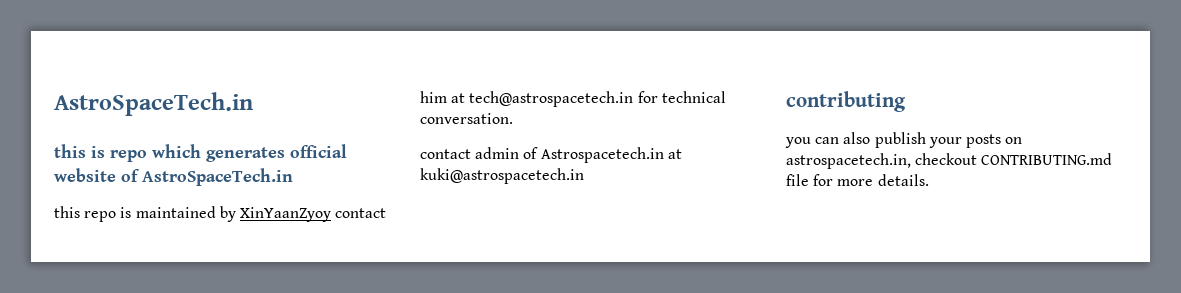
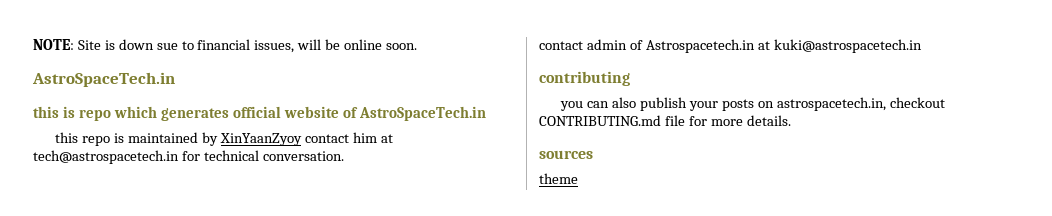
+ NOTE: Site is down sue to financial issues, will be online soon.
+ sources
+ theme

